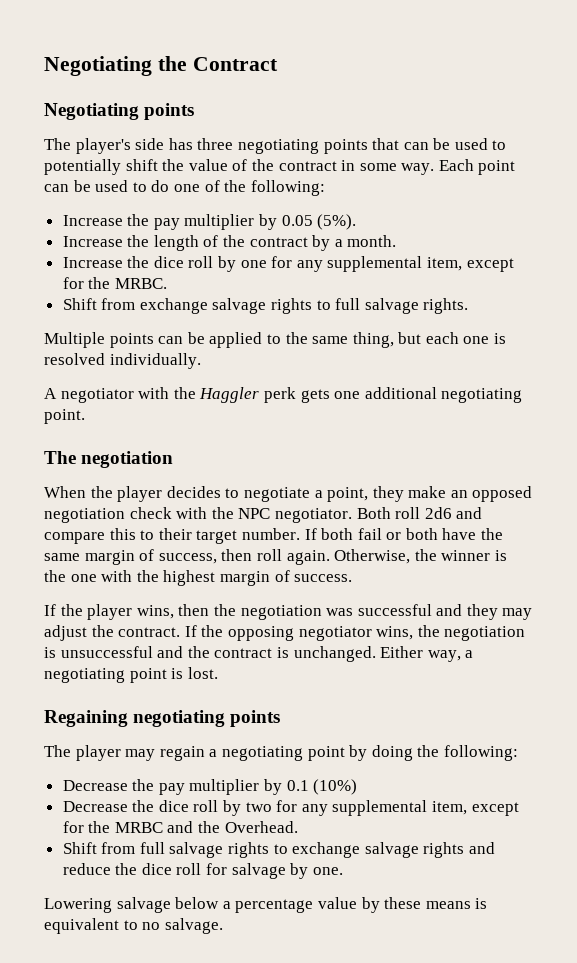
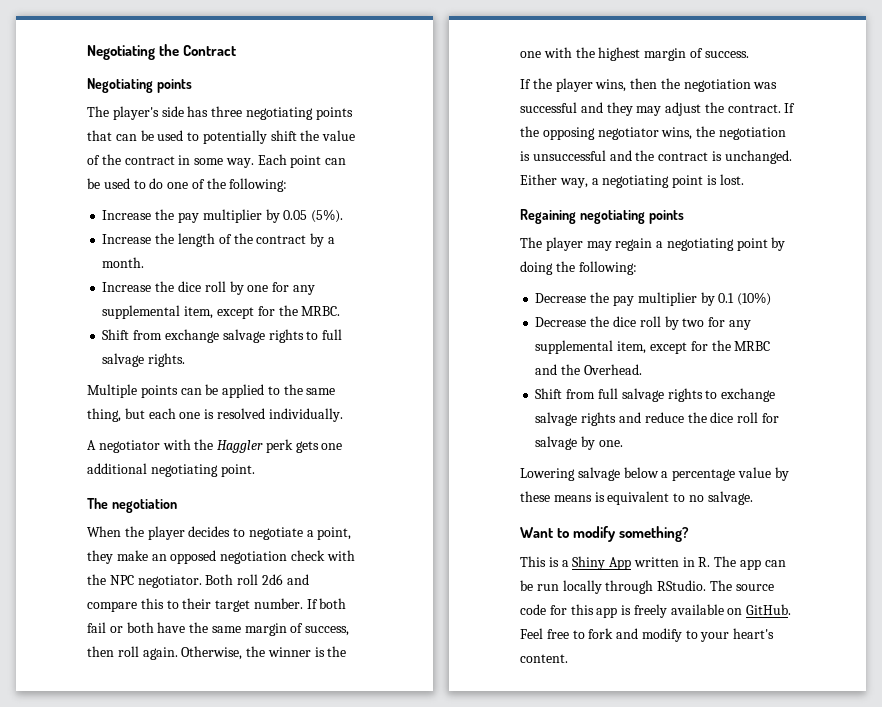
+ Want to modify something?
+ This is a Shiny App written in R. The app can be run locally through RStudio. The source code for this app is freely available on GitHub. Feel free to fork and modify to your heart's content.

